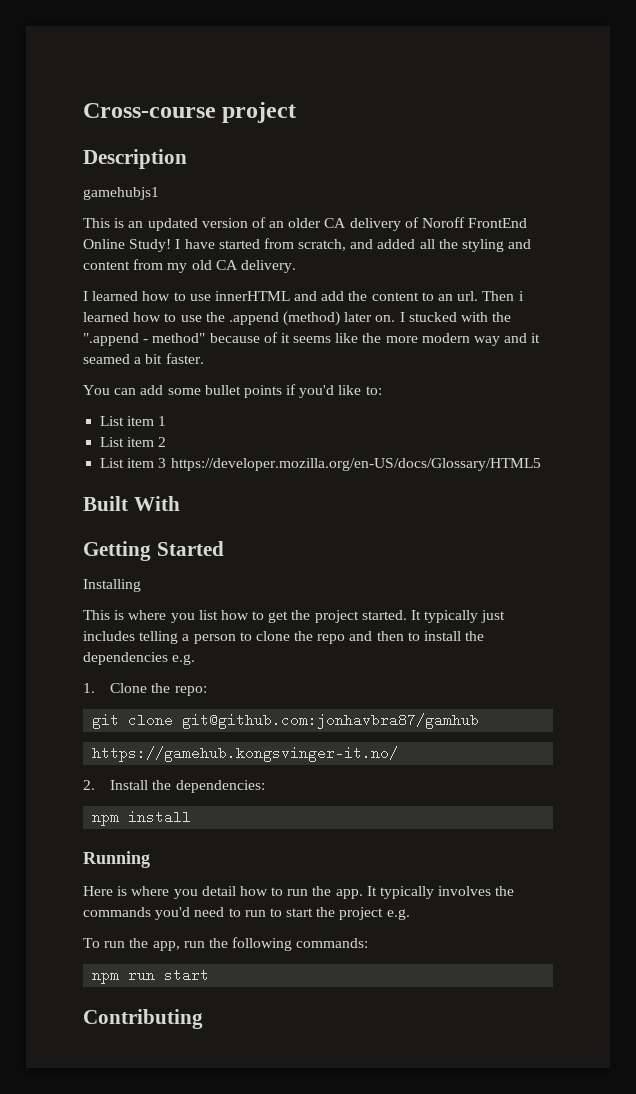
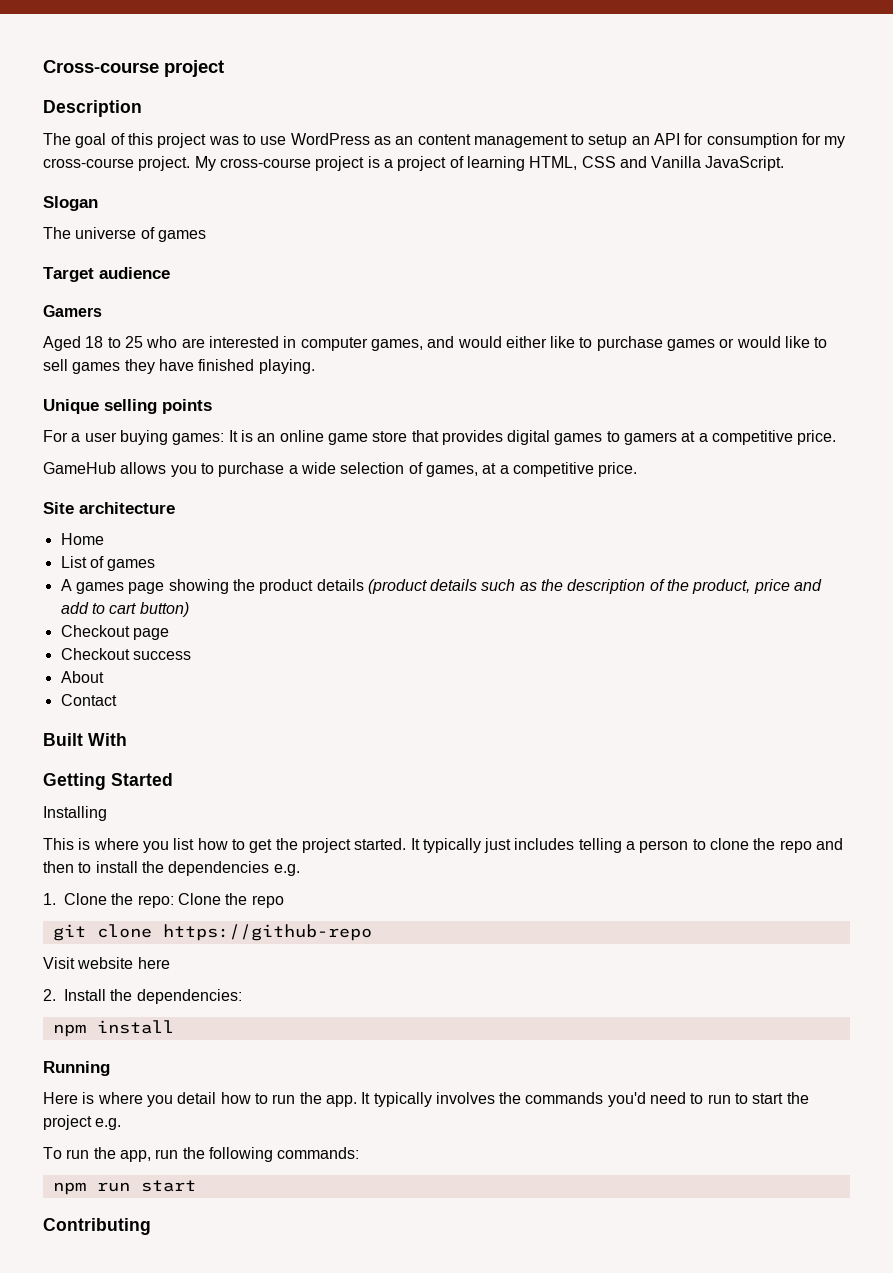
- gamehubjs1
- This is an updated version of an older CA delivery of Noroff FrontEnd Online Study! I have started from scratch, and added all the styling and content from my old CA delivery.
- I learned how to use innerHTML and add the content to an url. Then i learned how to use the .append (method) later on. I stucked with the ".append - method" because of it seems like the more modern way and it seamed a bit faster.
- You can add some bullet points if you'd like to:
- List item 1
- List item 2
- List item 3 https://developer.mozilla.org/en-US/docs/Glossary/HTML5
+ The goal of this project was to use WordPress as an content management to setup an API for consumption for my cross-course project. My cross-course project is a project of learning HTML, CSS and Vanilla JavaScript.
+ Slogan
+ The universe of games
+ Target audience
+ Gamers
+ Aged 18 to 25 who are interested in computer games, and would either like to purchase games or would like to sell games they have finished playing.
+ Unique selling points
+ For a user buying games: It is an online game store that provides digital games to gamers at a competitive price.
+ GameHub allows you to purchase a wide selection of games, at a competitive price.
+ Site architecture
+ Home
+ List of games
+ A games page showing the product details (product details such as the description of the product, price and add to cart button)
+ Checkout page
+ Checkout success
+ About
+ Contact
- 1. Clone the repo:
+ 1. Clone the repo: Clone the repo
- git clone git@github.com:jonhavbra87/gamhub
- https://gamehub.kongsvinger-it.no/
+ git clone https://github-repo
+ Visit website here

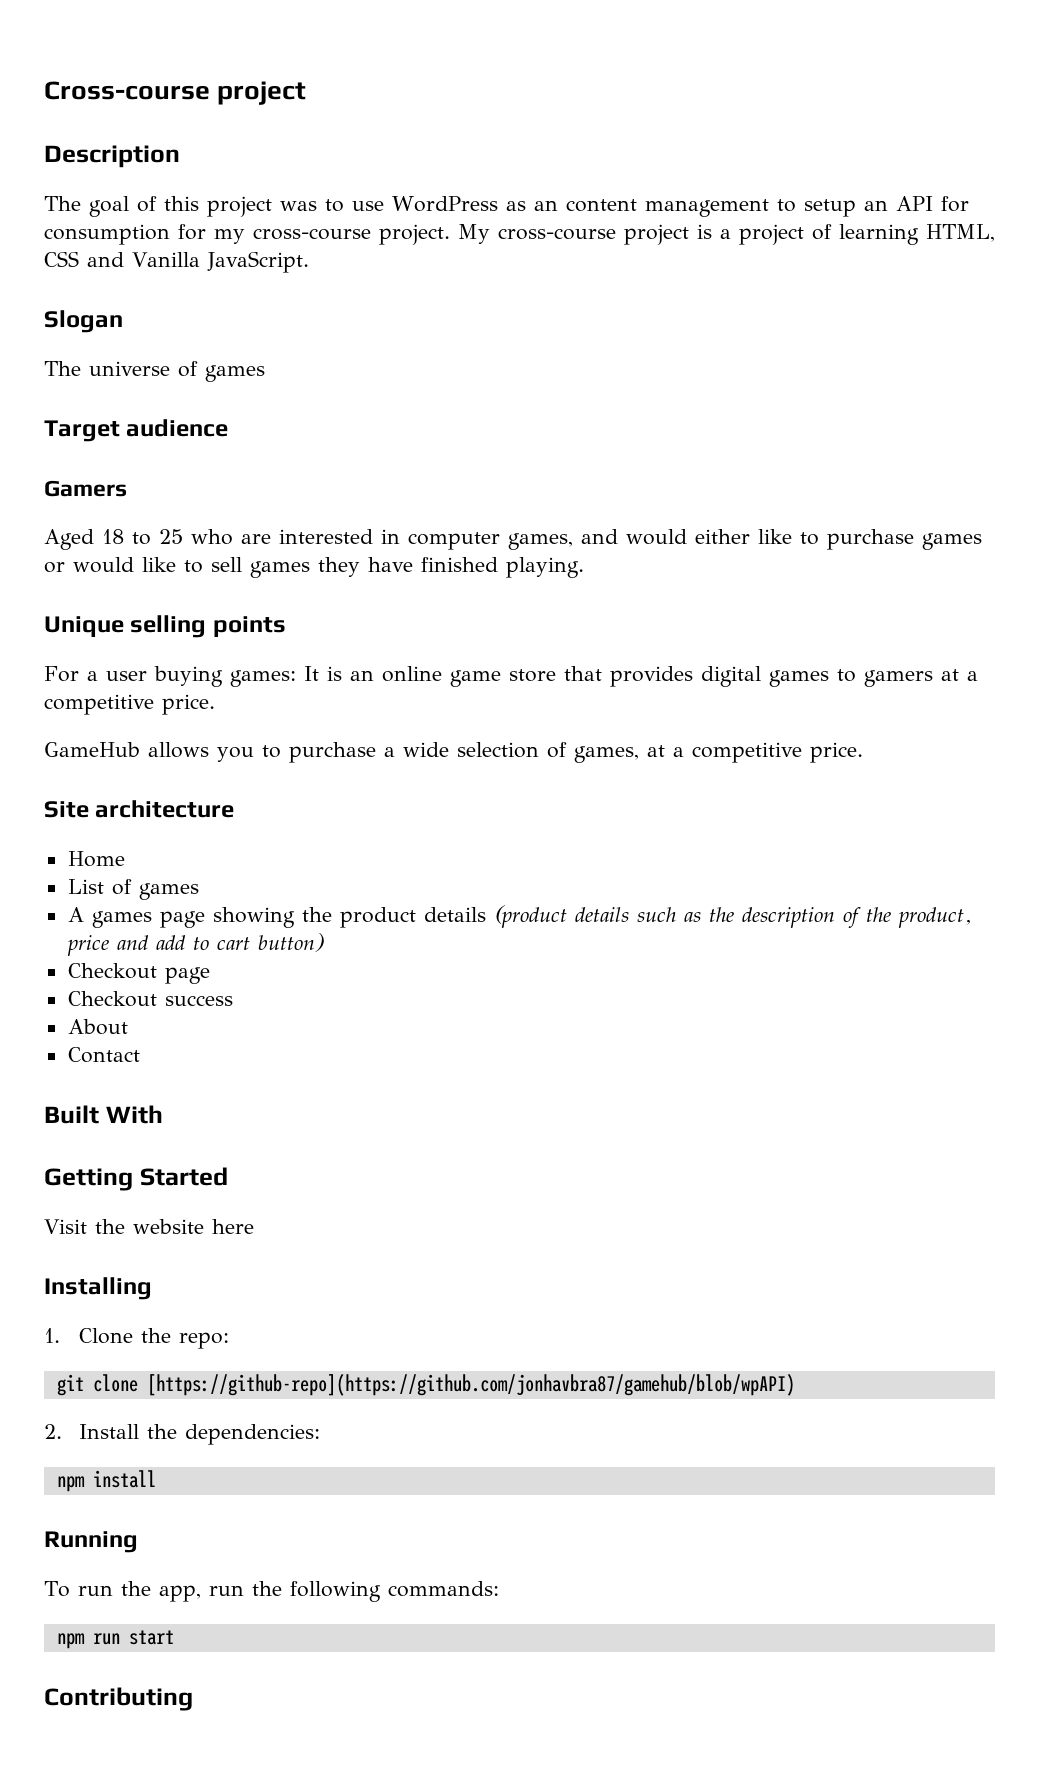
+ Visit the website here
  Installing
- This is where you list how to get the project started. It typically just includes telling a person to clone the repo and then to install the dependencies e.g.
- 1. Clone the repo: Clone the repo
+ 1. Clone the repo:
- git clone https://github-repo
- Visit website here
+ git clone [https://github-repo](https://github.com/jonhavbra87/gamehub/blob/wpAPI)
- Here is where you detail how to run the app. It typically involves the commands you'd need to run to start the project e.g.

